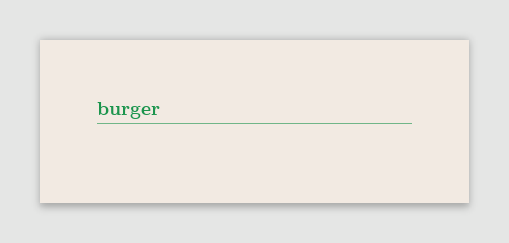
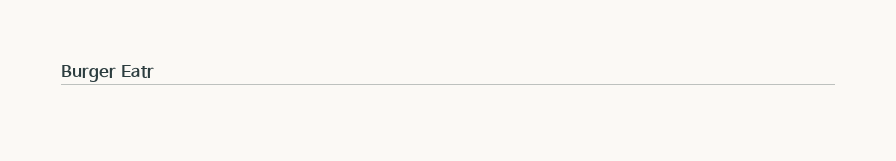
- burger
+ Burger Eatr

